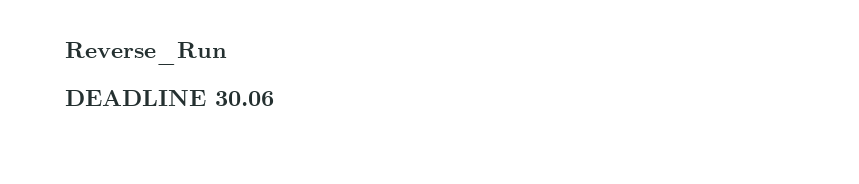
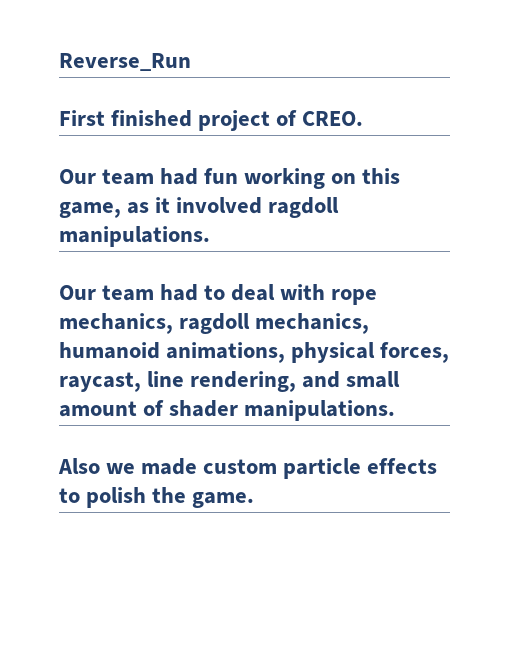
- DEADLINE 30.06
+ First finished project of CREO.
+ Our team had fun working on this game, as it involved ragdoll manipulations.
+ Our team had to deal with rope mechanics, ragdoll mechanics, humanoid animations, physical forces, raycast, line rendering, and small amount of shader manipulations.
+ Also we made custom particle effects to polish the game.

